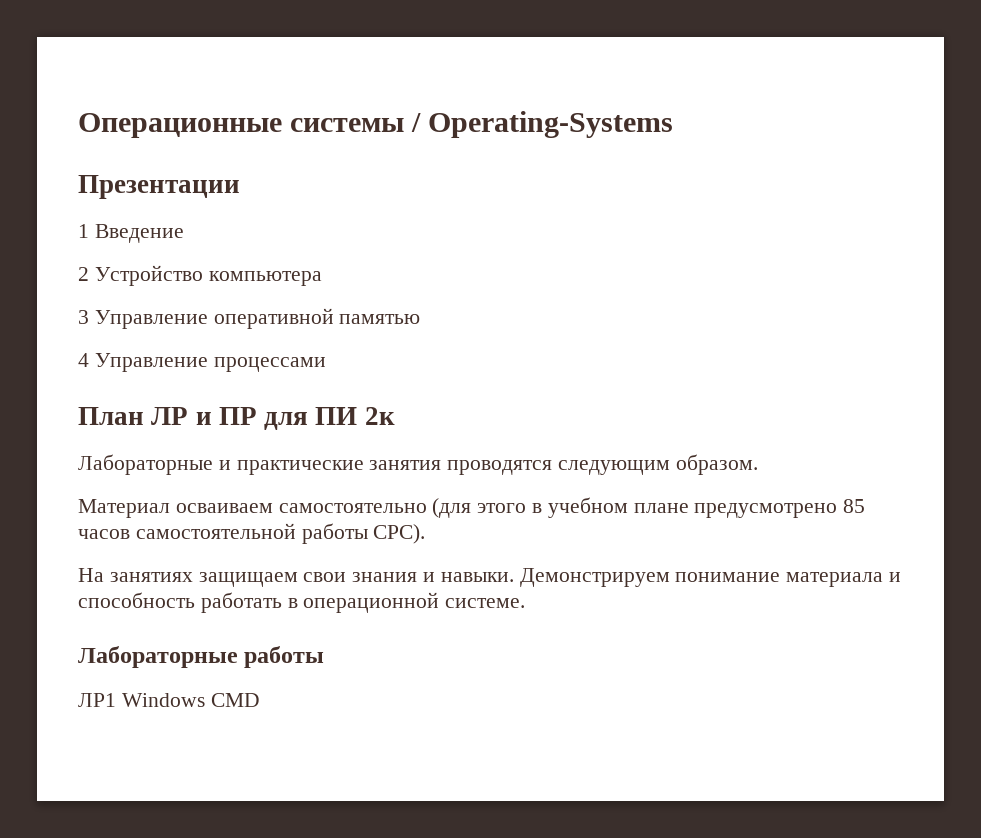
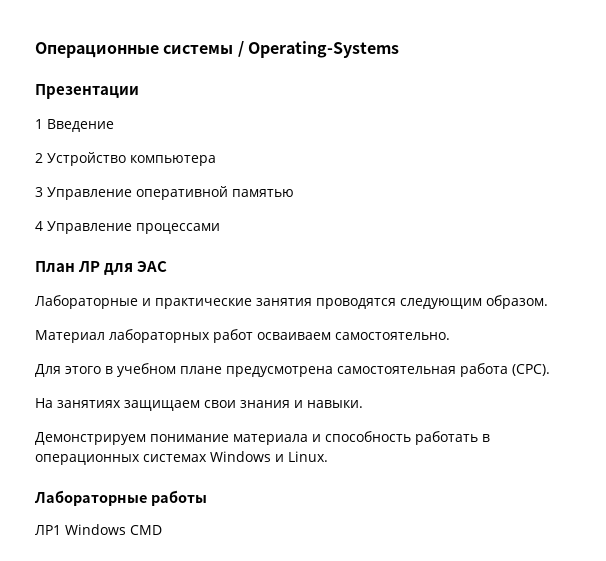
- План ЛР и ПР для ПИ 2к
+ План ЛР для ЭАС
- Материал осваиваем самостоятельно (для этого в учебном плане предусмотрено 85 часов самостоятельной работы СРС).
+ Материал лабораторных работ осваиваем самостоятельно.
+ Для этого в учебном плане предусмотрена самостоятельная работа (СРС).
- На занятиях защищаем свои знания и навыки. Демонстрируем понимание материала и способность работать в операционной системе.
+ На занятиях защищаем свои знания и навыки.
+ Демонстрируем понимание материала и способность работать в операционных системах Windows и Linux.

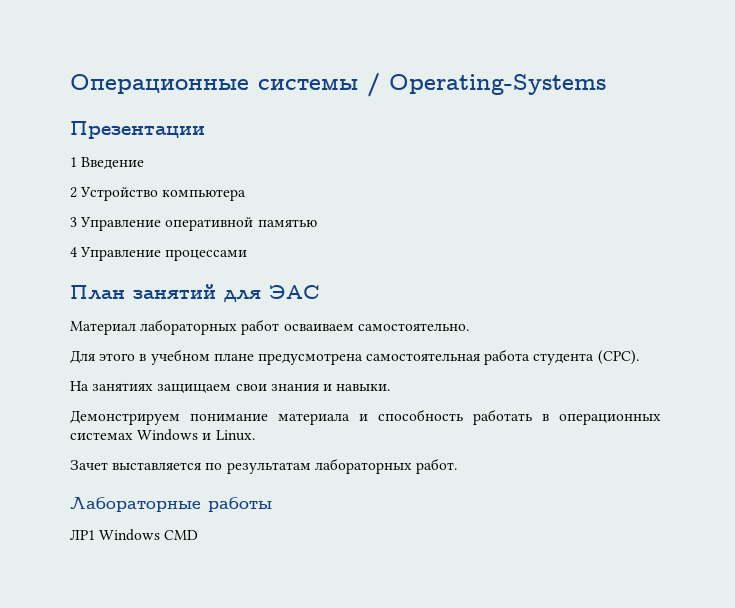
- План ЛР для ЭАС
+ План занятий для ЭАС
- Лабораторные и практические занятия проводятся следующим образом.
- Для этого в учебном плане предусмотрена самостоятельная работа (СРС).
+ Для этого в учебном плане предусмотрена самостоятельная работа студента (СРС).
+ Зачет выставляется по результатам лабораторных работ.

